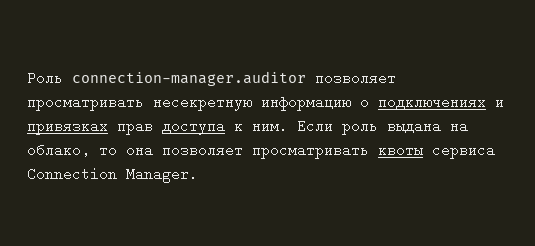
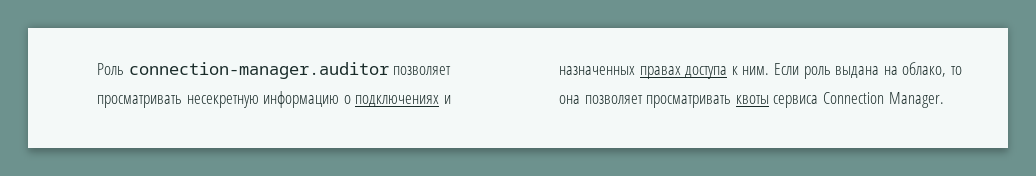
- Роль connection-manager.auditor позволяет просматривать несекретную информацию о подключениях и привязках прав доступа к ним.
+ Роль connection-manager.auditor позволяет просматривать несекретную информацию о подключениях и назначенных правах доступа к ним.

